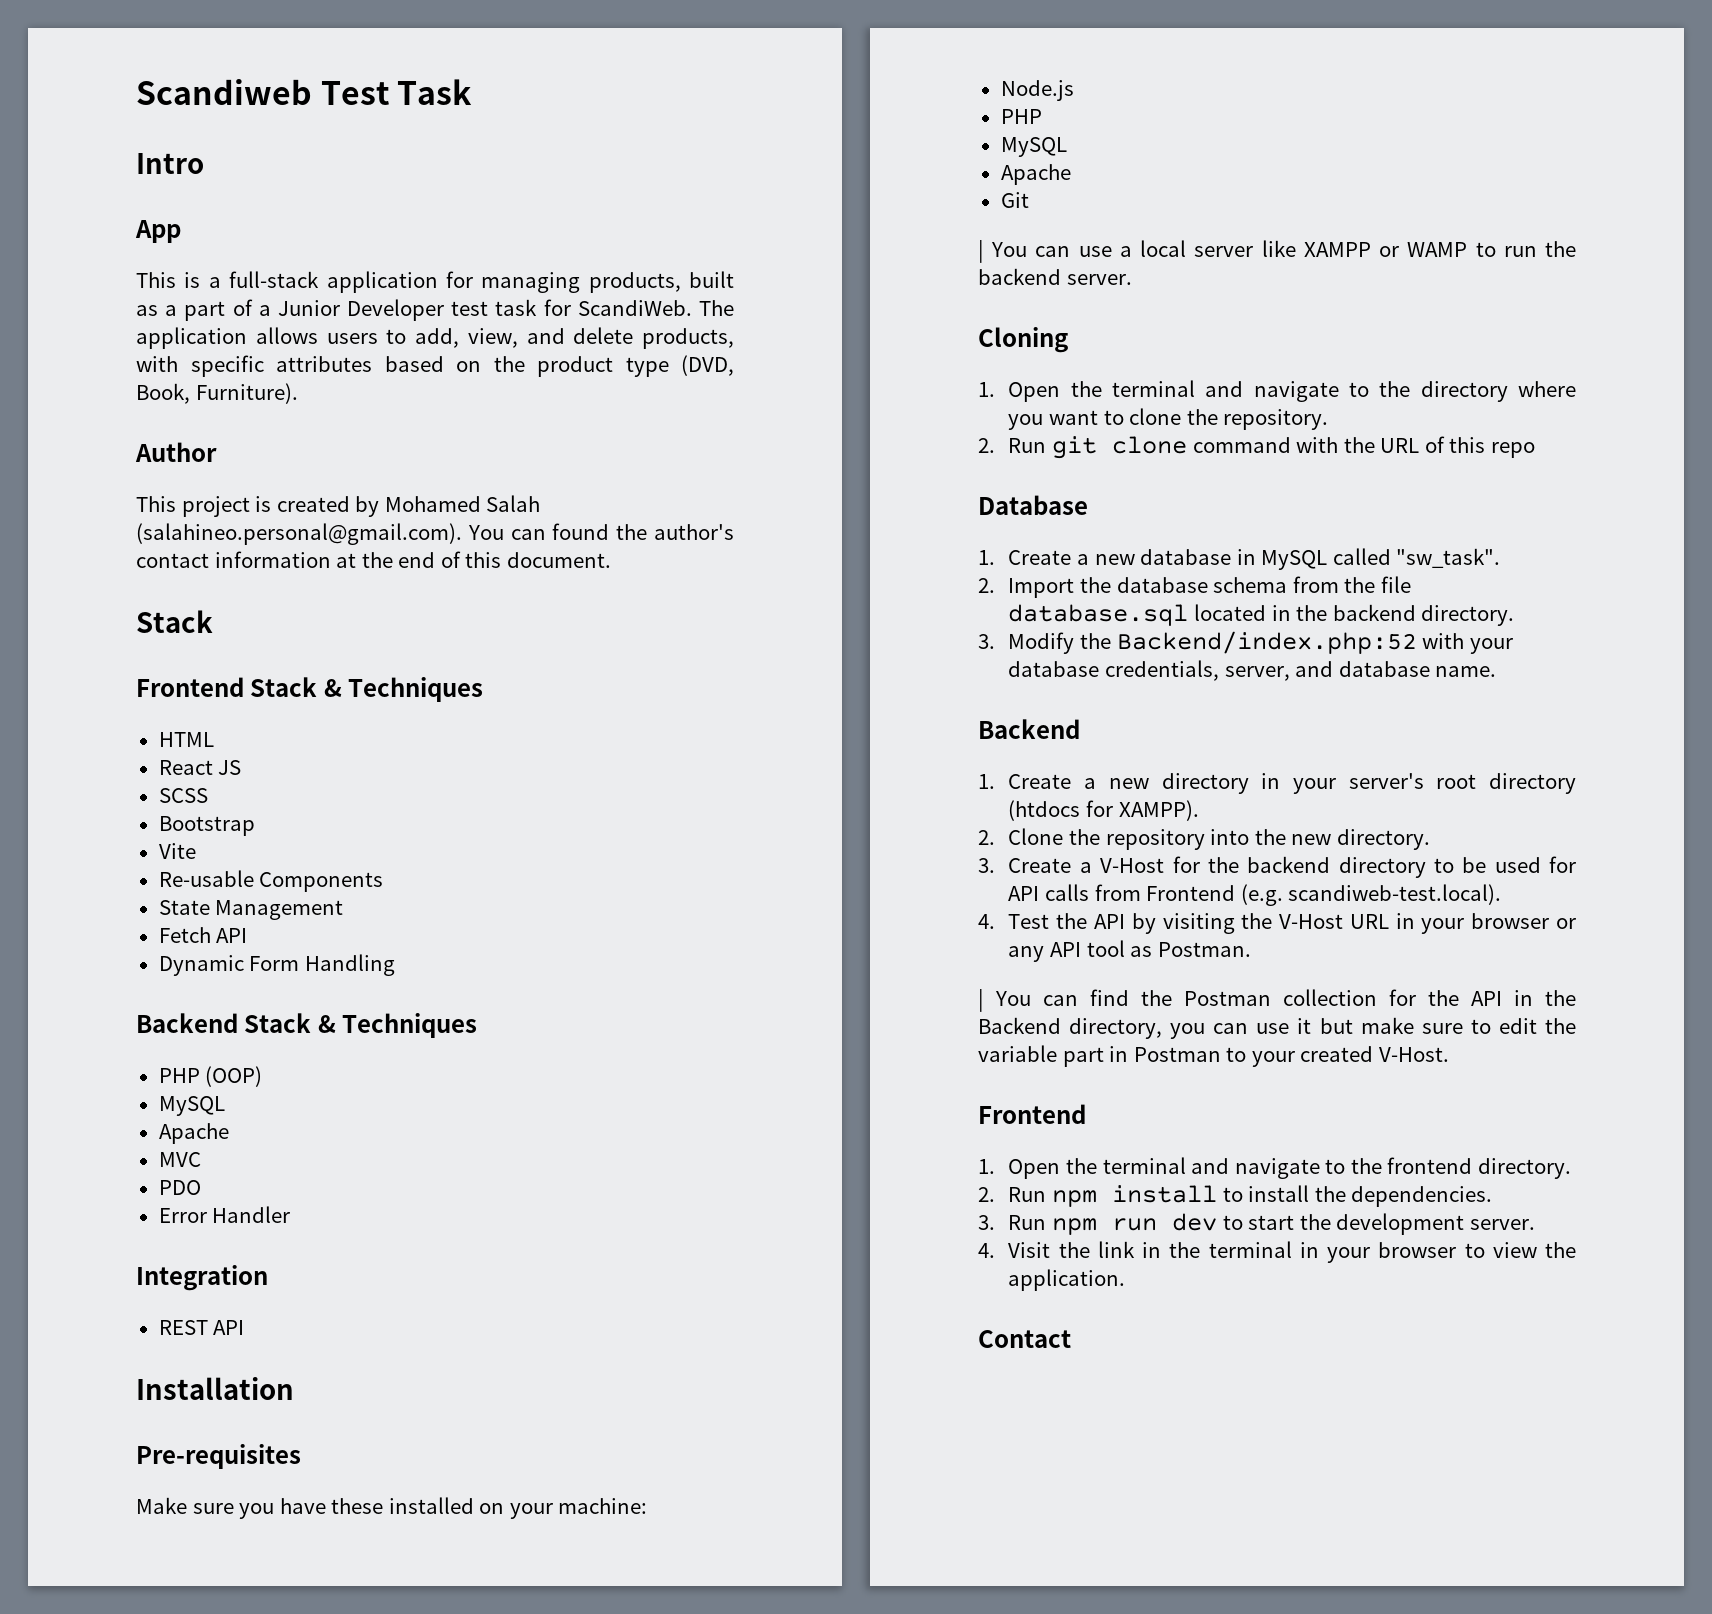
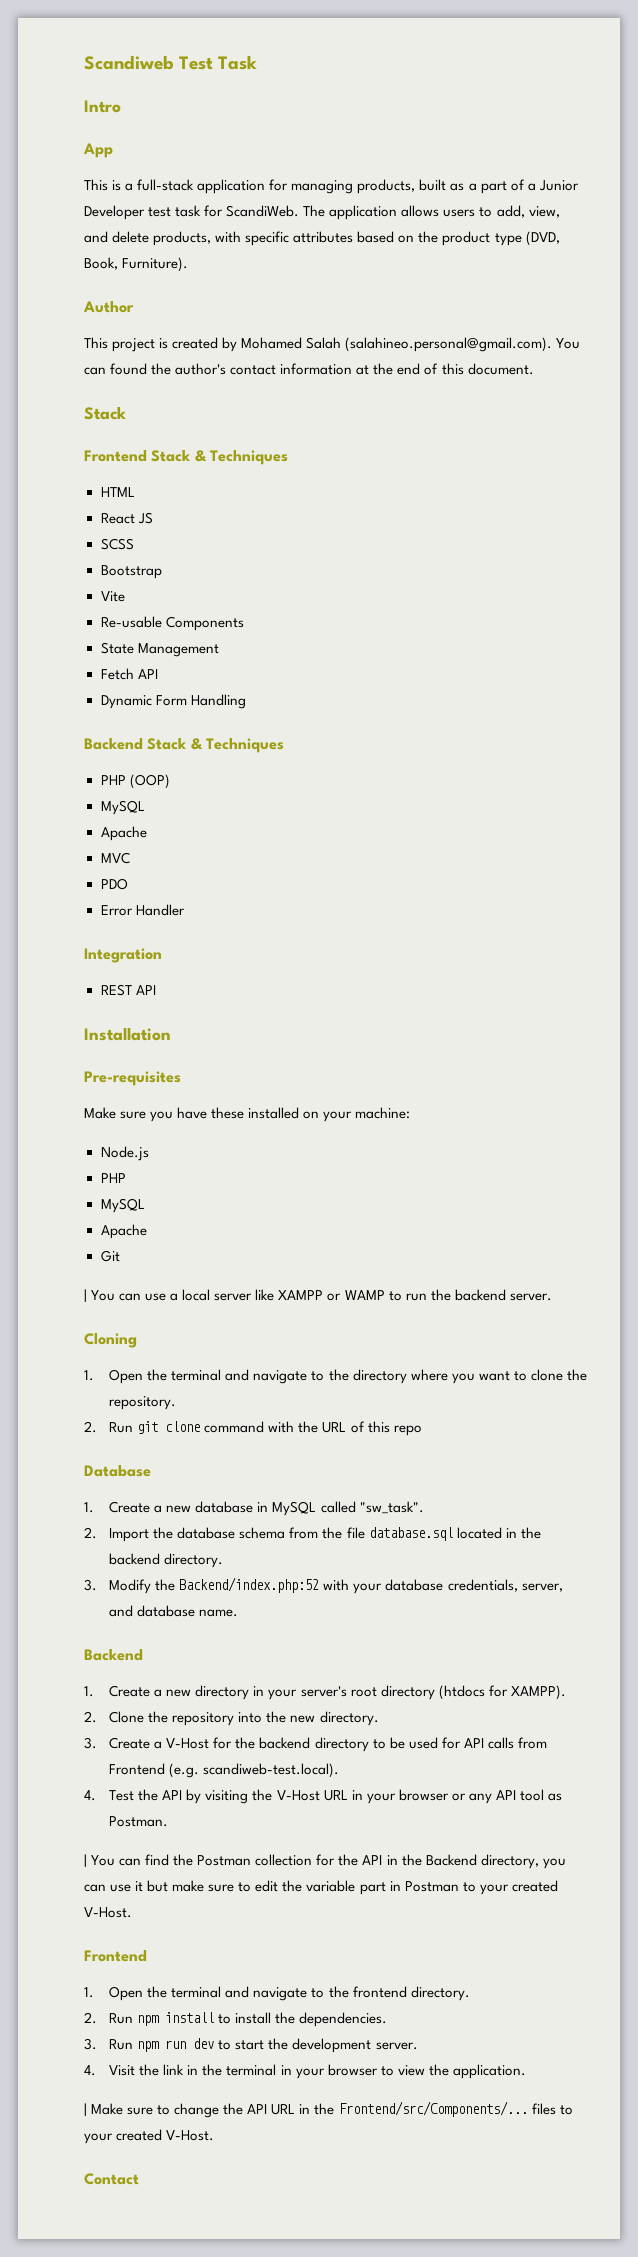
+ | Make sure to change the API URL in the Frontend/src/Components/... files to your created V-Host.

